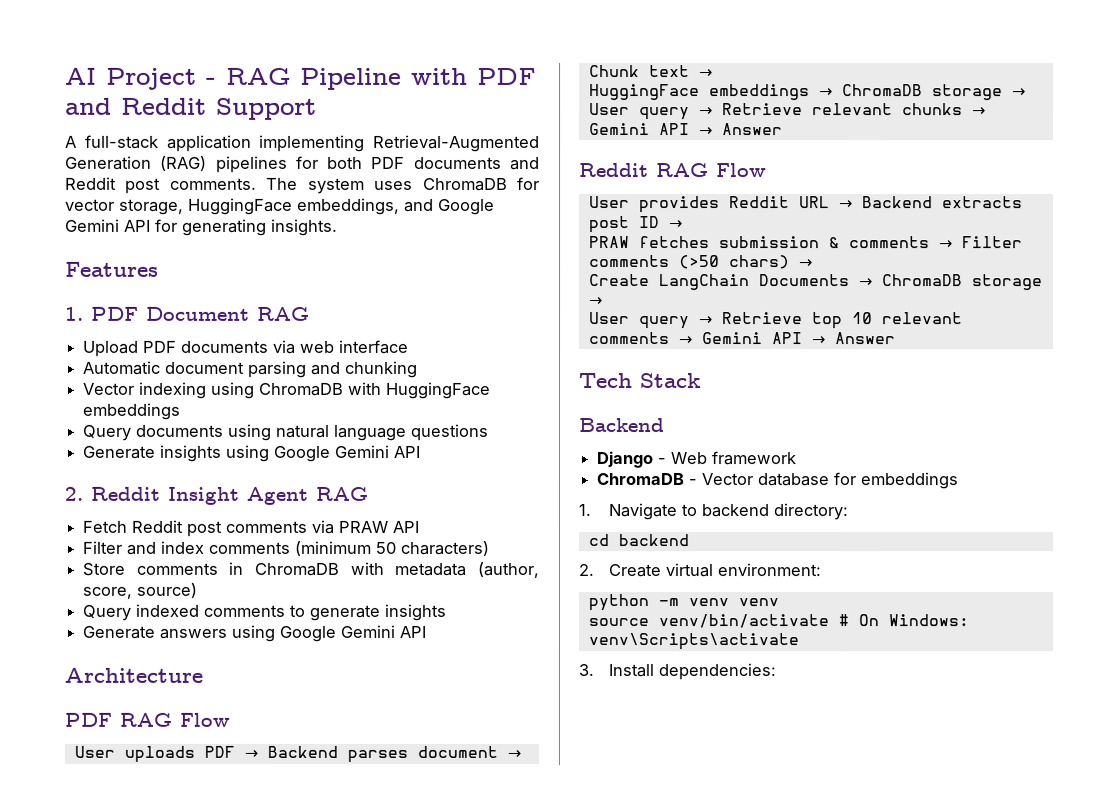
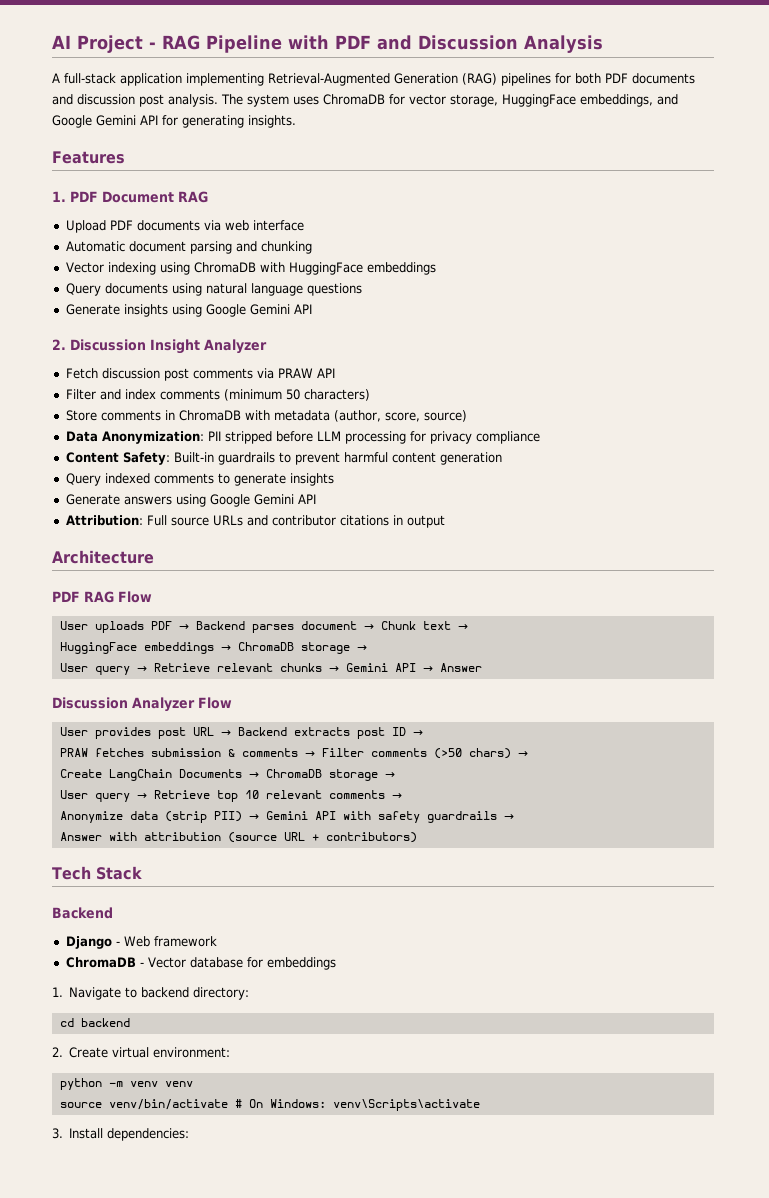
- AI Project - RAG Pipeline with PDF and Reddit Support
+ AI Project - RAG Pipeline with PDF and Discussion Analysis
- A full-stack application implementing Retrieval-Augmented Generation (RAG) pipelines for both PDF documents and Reddit post comments.
+ A full-stack application implementing Retrieval-Augmented Generation (RAG) pipelines for both PDF documents and discussion post analysis.
- 2. Reddit Insight Agent RAG
+ 2. Discussion Insight Analyzer
- Fetch Reddit post comments via PRAW API
+ Fetch discussion post comments via PRAW API
+ Data Anonymization: PII stripped before LLM processing for privacy compliance
+ Content Safety: Built-in guardrails to prevent harmful content generation
+ Attribution: Full source URLs and contributor citations in output
- Reddit RAG Flow
+ Discussion Analyzer Flow
- User provides Reddit URL → Backend extracts post ID →
+ User provides post URL → Backend extracts post ID →
- User query → Retrieve top 10 relevant comments → Gemini API → Answer
+ User query → Retrieve top 10 relevant comments →
+ Anonymize data (strip PII) → Gemini API with safety guardrails →
+ Answer with attribution (source URL + contributors)

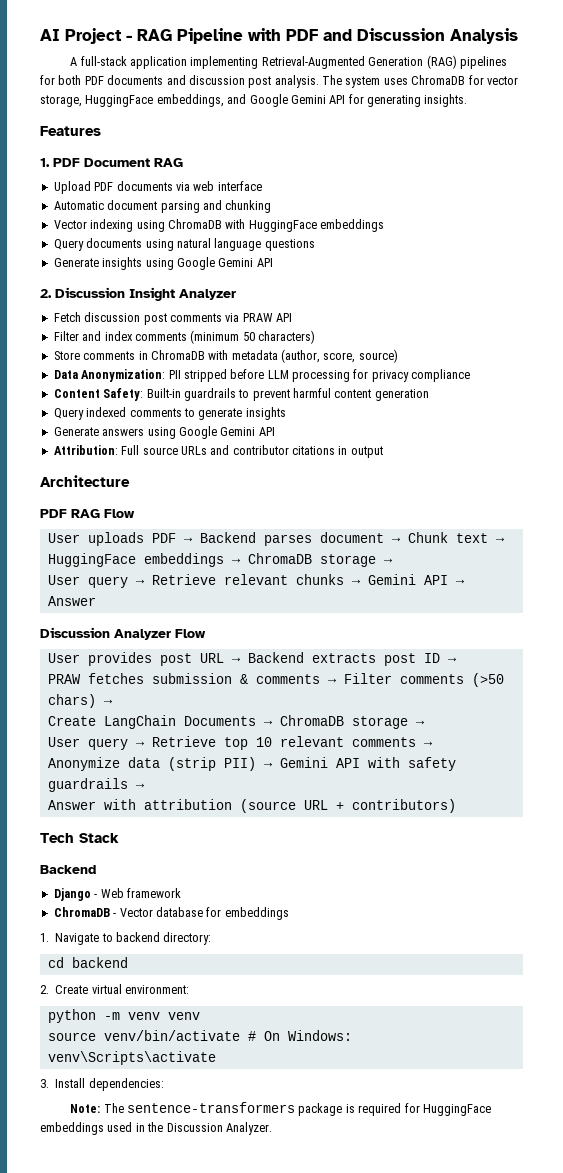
+ Note: The sentence-transformers package is required for HuggingFace embeddings used in the Discussion Analyzer.

